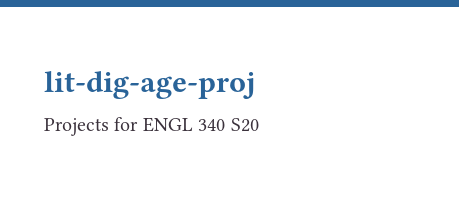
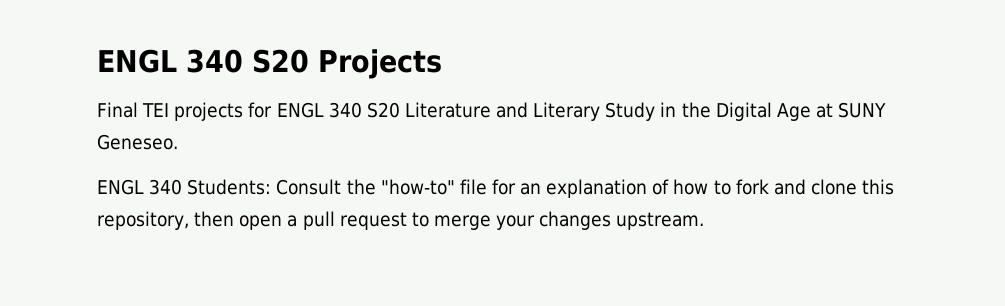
- lit-dig-age-proj
- Projects for ENGL 340 S20
+ ENGL 340 S20 Projects
+ Final TEI projects for ENGL 340 S20 Literature and Literary Study in the Digital Age at SUNY Geneseo.
+ ENGL 340 Students: Consult the "how-to" file for an explanation of how to fork and clone this repository, then open a pull request to merge your changes upstream.

